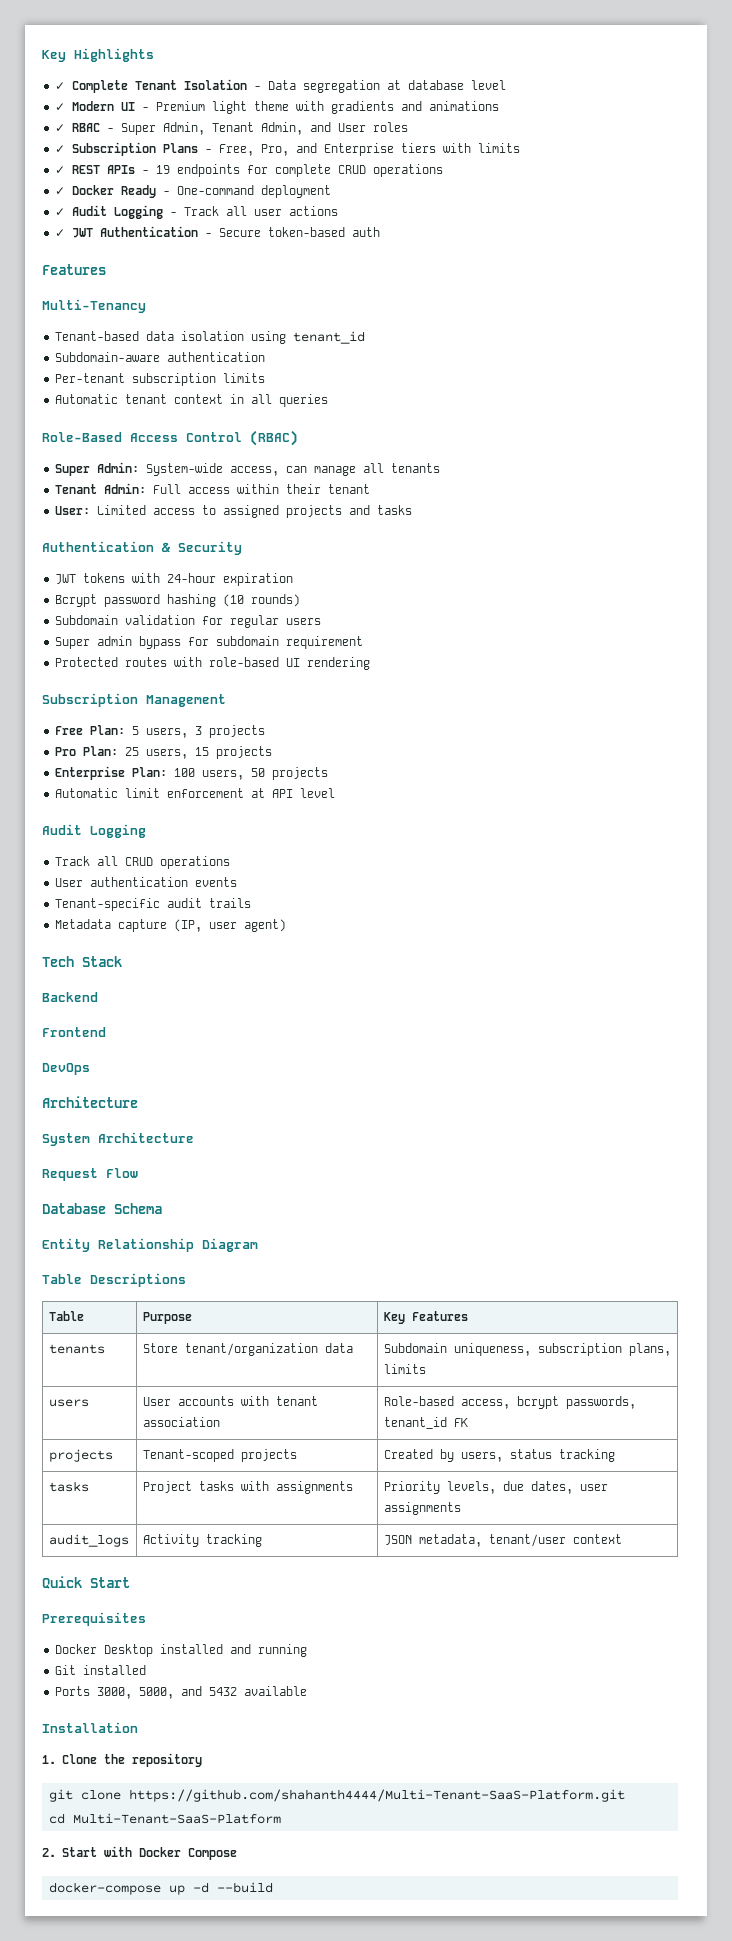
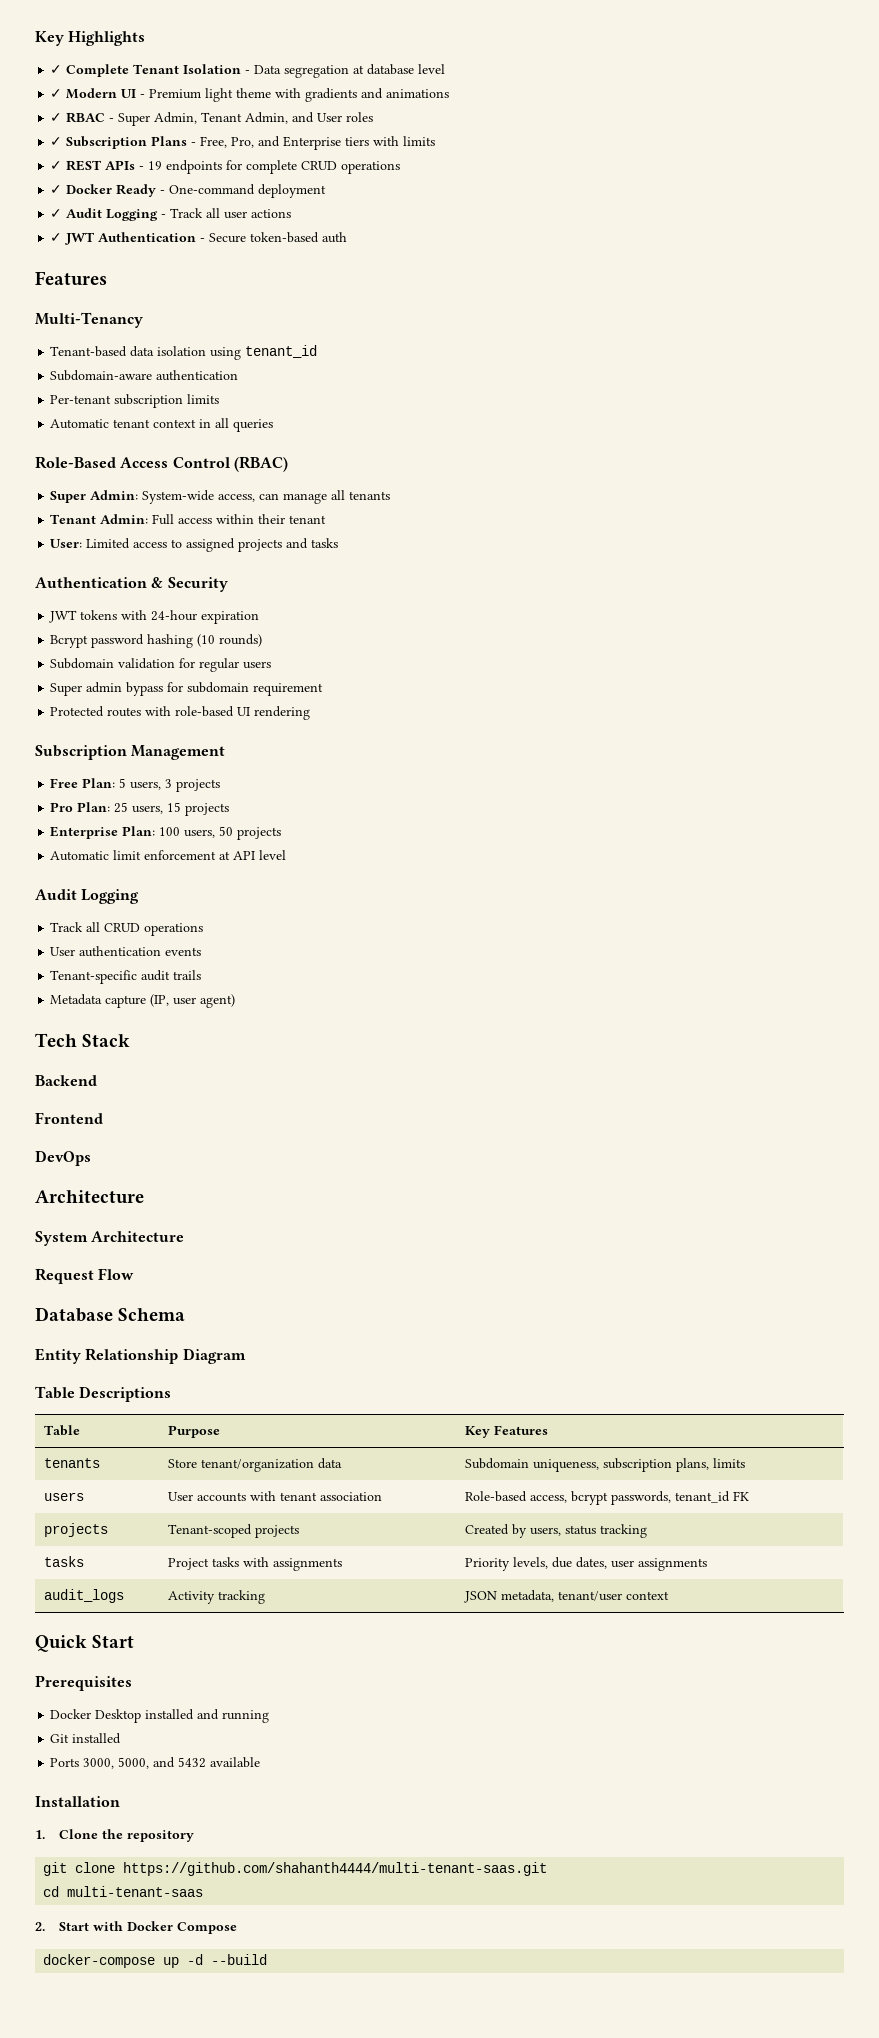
- git clone https://github.com/shahanth4444/Multi-Tenant-SaaS-Platform.git
+ git clone https://github.com/shahanth4444/multi-tenant-saas.git
- cd Multi-Tenant-SaaS-Platform
+ cd multi-tenant-saas

